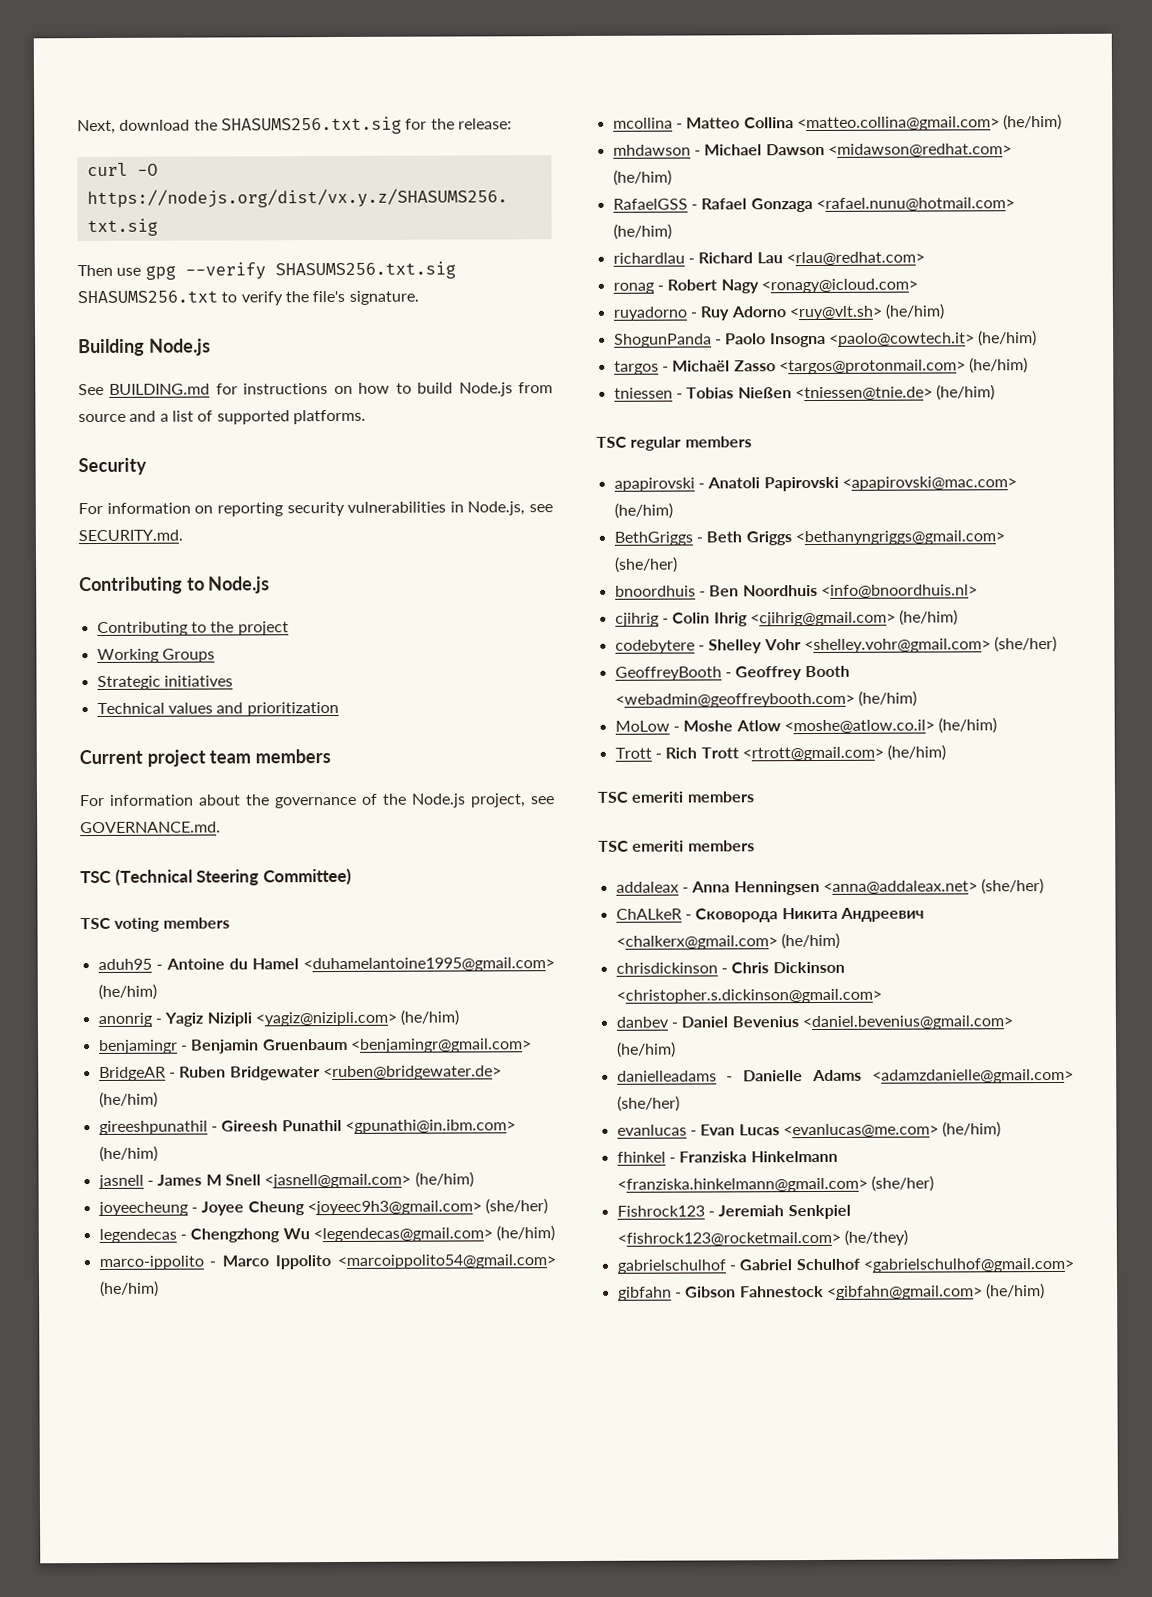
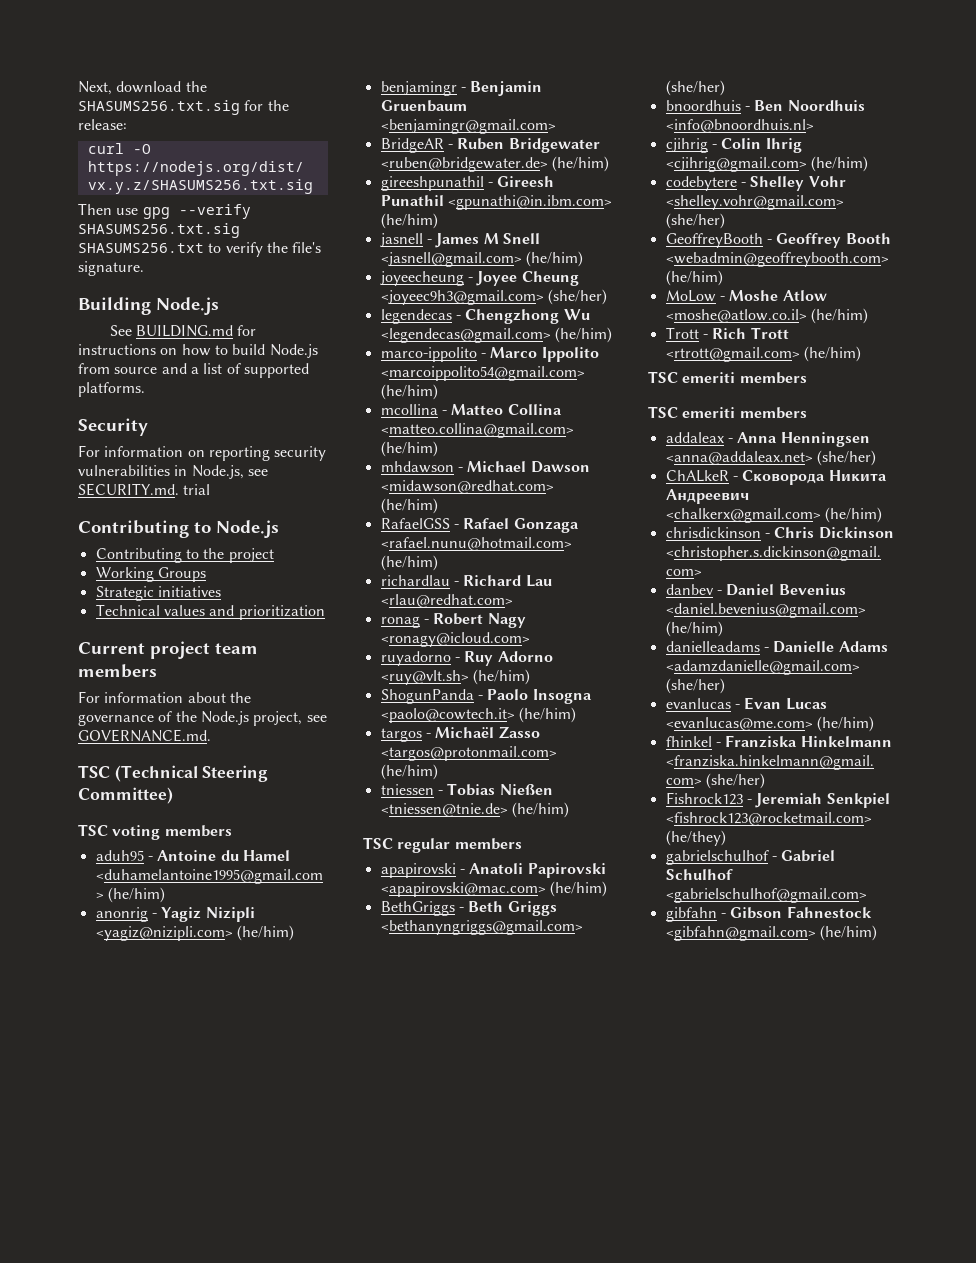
- For information on reporting security vulnerabilities in Node.js, see SECURITY.md.
+ For information on reporting security vulnerabilities in Node.js, see SECURITY.md. trial

